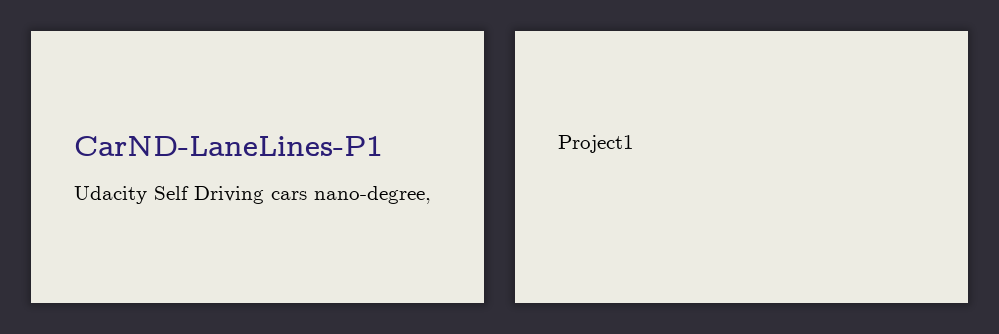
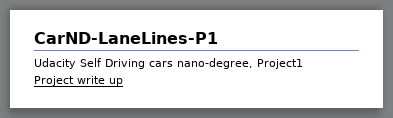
+ Project write up

